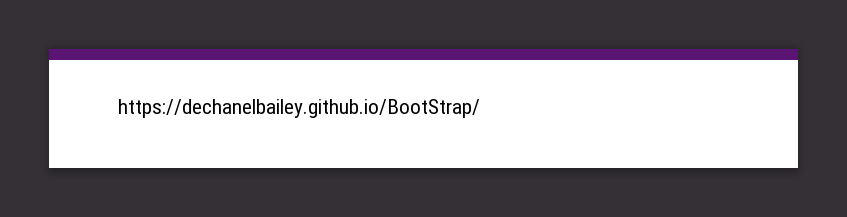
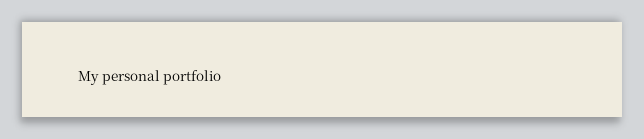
- https://dechanelbailey.github.io/BootStrap/
+ My personal portfolio

